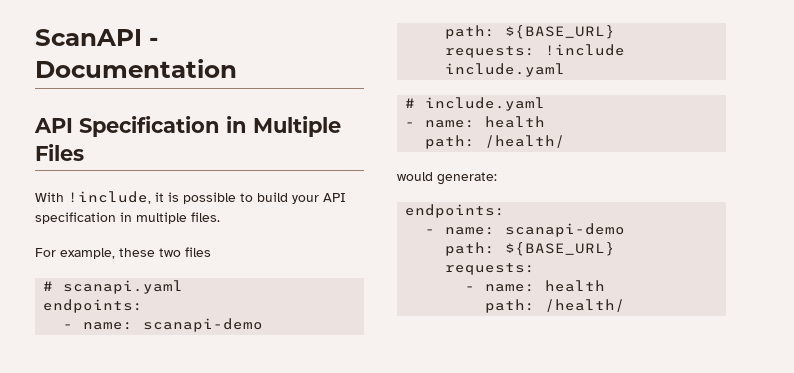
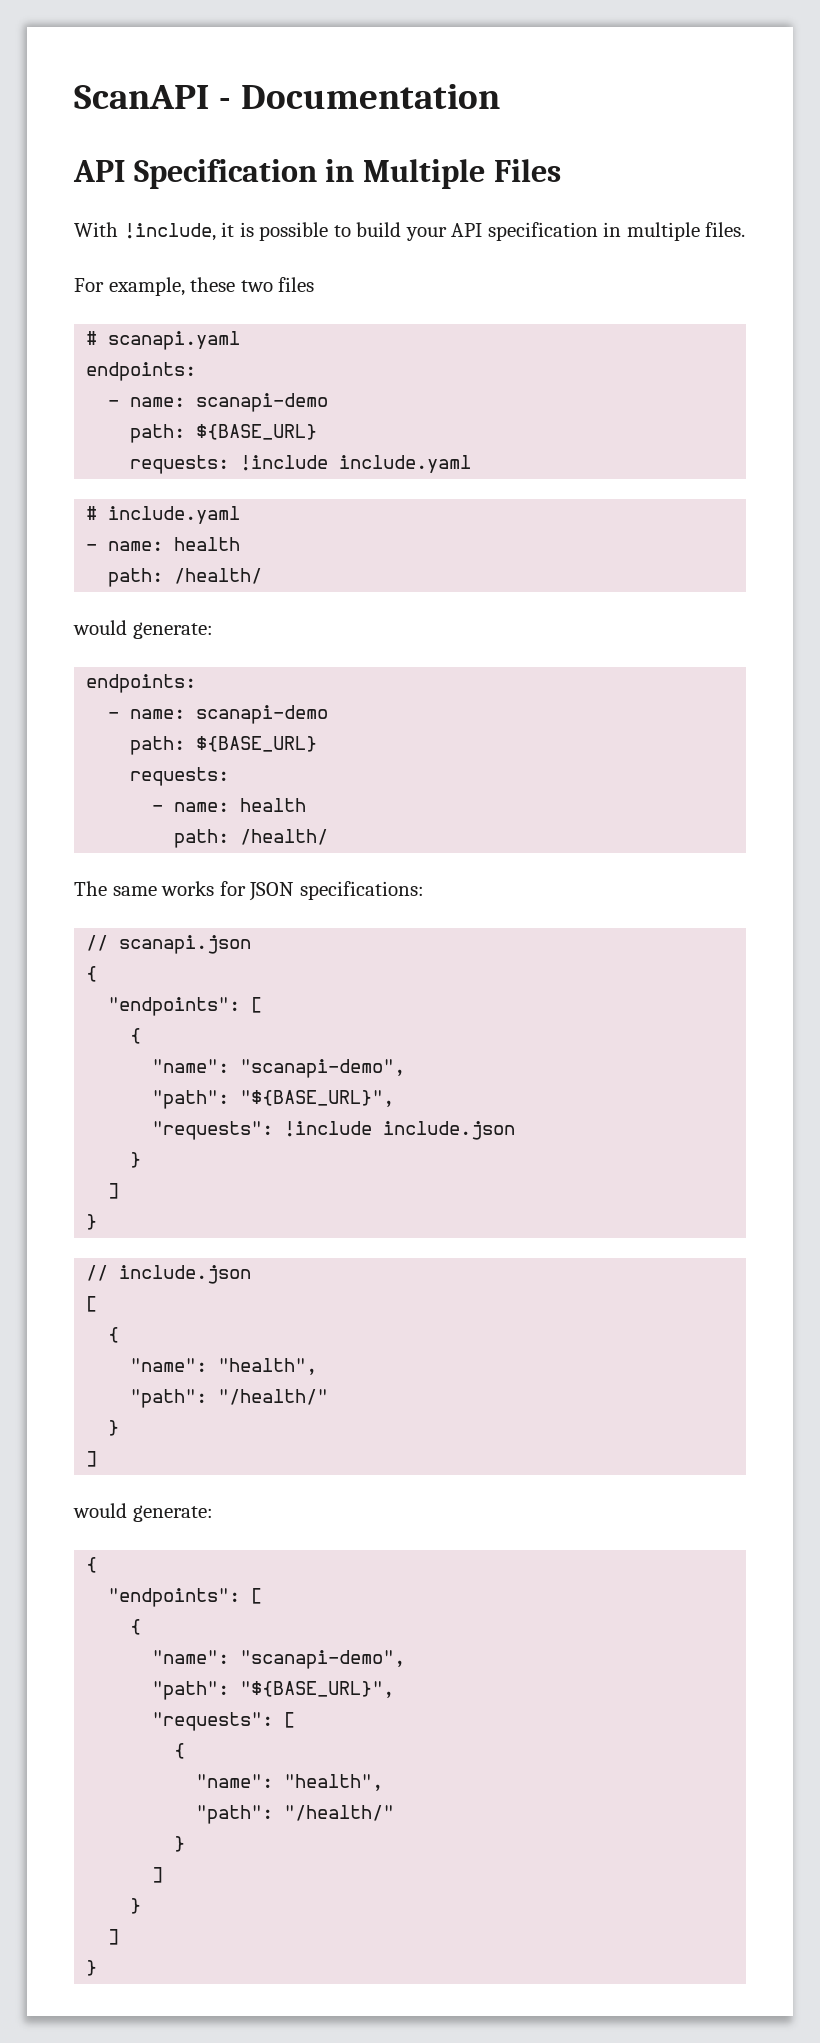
+ The same works for JSON specifications:
+ // scanapi.json
+ {
+ "endpoints": [
+ {
+ "name": "scanapi-demo",
+ "path": "${BASE_URL}",
+ "requests": !include include.json
+ }
+ ]
+ }
+ // include.json
+ [
+ {
+ "name": "health",
+ "path": "/health/"
+ }
+ ]
+ would generate:
+ {
+ "endpoints": [
+ {
+ "name": "scanapi-demo",
+ "path": "${BASE_URL}",
+ "requests": [
+ {
+ "name": "health",
+ "path": "/health/"
+ }
+ ]
+ }
+ ]
+ }

